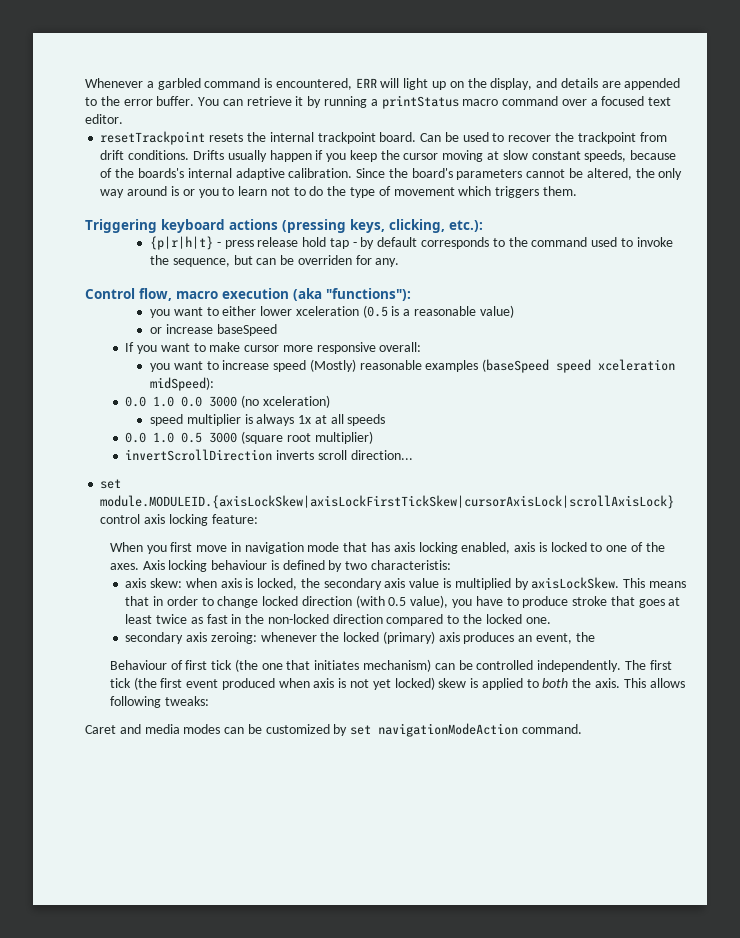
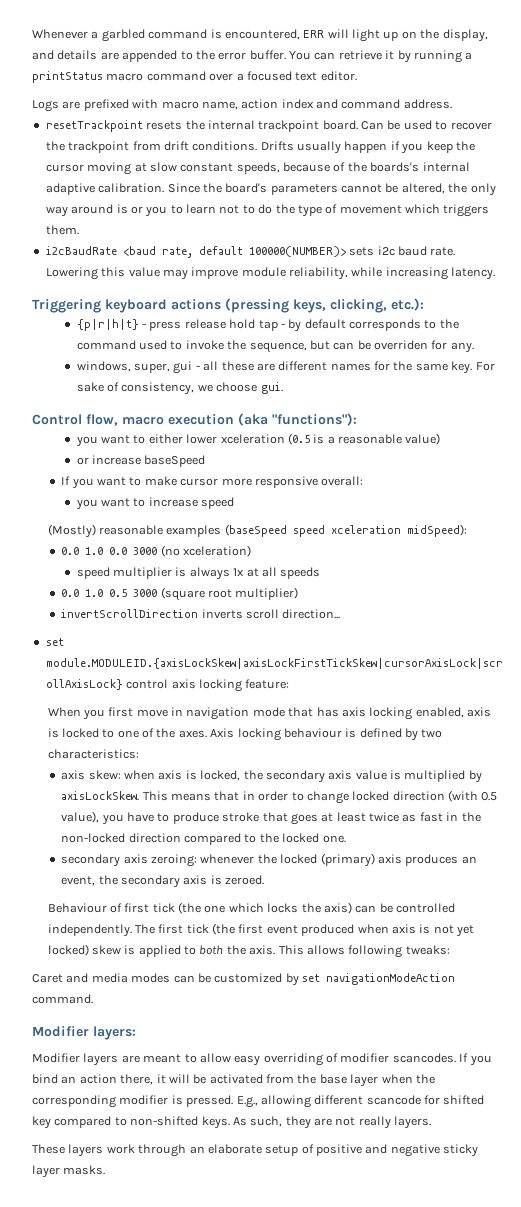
+ Logs are prefixed with macro name, action index and command address.
+ i2cBaudRate <baud rate, default 100000(NUMBER)> sets i2c baud rate. Lowering this value may improve module reliability, while increasing latency.
+ windows, super, gui - all these are different names for the same key. For sake of consistency, we choose gui.
- you want to increase speed (Mostly) reasonable examples (baseSpeed speed xceleration midSpeed):
+ you want to increase speed
+ (Mostly) reasonable examples (baseSpeed speed xceleration midSpeed):
- Axis locking behaviour is defined by two characteristis:
+ Axis locking behaviour is defined by two characteristics:
- secondary axis zeroing: whenever the locked (primary) axis produces an event, the
+ secondary axis zeroing: whenever the locked (primary) axis produces an event, the secondary axis is zeroed.
- Behaviour of first tick (the one that initiates mechanism) can be controlled independently.
+ Behaviour of first tick (the one which locks the axis) can be controlled independently.
+ Modifier layers:
+ Modifier layers are meant to allow easy overriding of modifier scancodes. If you bind an action there, it will be activated from the base layer when the corresponding modifier is pressed. E.g., allowing different scancode for shifted key compared to non-shifted keys. As such, they are not really layers.
+ These layers work through an elaborate setup of positive and negative sticky layer masks.

